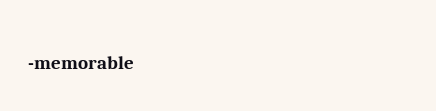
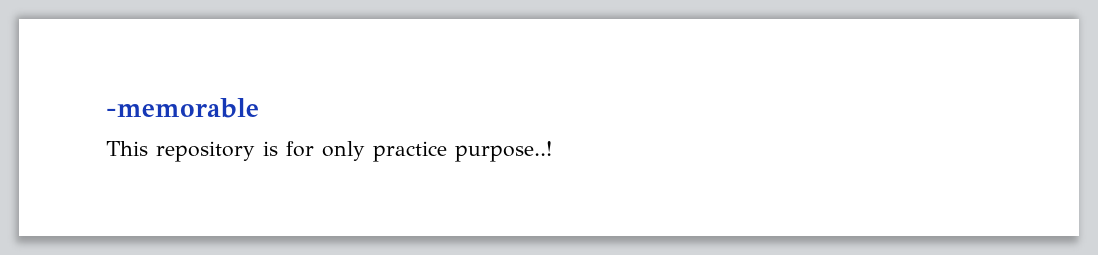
+ This repository is for only practice purpose..!

